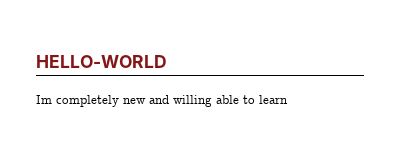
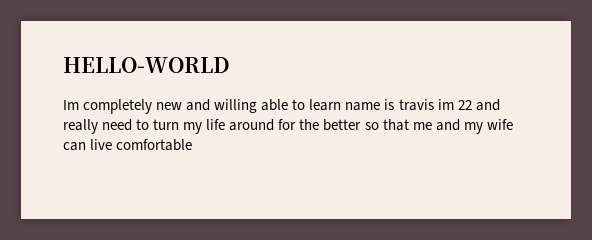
- Im completely new and willing able to learn
+ Im completely new and willing able to learn name is travis im 22 and really need to turn my life around for the better so that me and my wife can live comfortable

